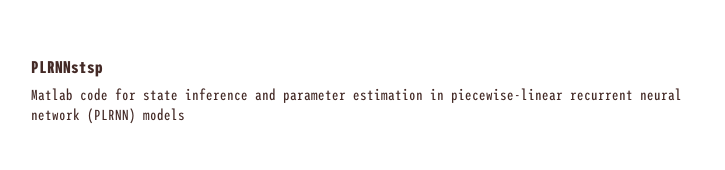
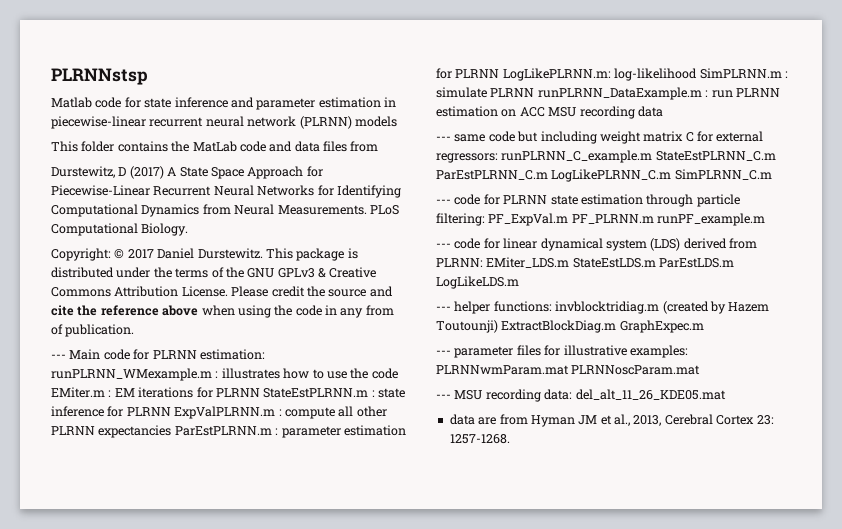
+ This folder contains the MatLab code and data files from
+ Durstewitz, D (2017) A State Space Approach for Piecewise-Linear Recurrent Neural Networks for Identifying Computational Dynamics from Neural Measurements. PLoS Computational Biology.
+ Copyright: © 2017 Daniel Durstewitz. This package is distributed under the terms of the GNU GPLv3 & Creative Commons Attribution License. Please credit the source and cite the reference above when using the code in any from of publication.
+ --- Main code for PLRNN estimation: runPLRNN_WMexample.m : illustrates how to use the code EMiter.m : EM iterations for PLRNN StateEstPLRNN.m : state inference for PLRNN ExpValPLRNN.m : compute all other PLRNN expectancies ParEstPLRNN.m : parameter estimation for PLRNN LogLikePLRNN.m: log-likelihood SimPLRNN.m : simulate PLRNN runPLRNN_DataExample.m : run PLRNN estimation on ACC MSU recording data
+ --- same code but including weight matrix C for external regressors: runPLRNN_C_example.m StateEstPLRNN_C.m ParEstPLRNN_C.m LogLikePLRNN_C.m SimPLRNN_C.m
+ --- code for PLRNN state estimation through particle filtering: PF_ExpVal.m PF_PLRNN.m runPF_example.m
+ --- code for linear dynamical system (LDS) derived from PLRNN: EMiter_LDS.m StateEstLDS.m ParEstLDS.m LogLikeLDS.m
+ --- helper functions: invblocktridiag.m (created by Hazem Toutounji) ExtractBlockDiag.m GraphExpec.m
+ --- parameter files for illustrative examples: PLRNNwmParam.mat PLRNNoscParam.mat
+ --- MSU recording data: del_alt_11_26_KDE05.mat
+ data are from Hyman JM et al., 2013, Cerebral Cortex 23: 1257-1268.

